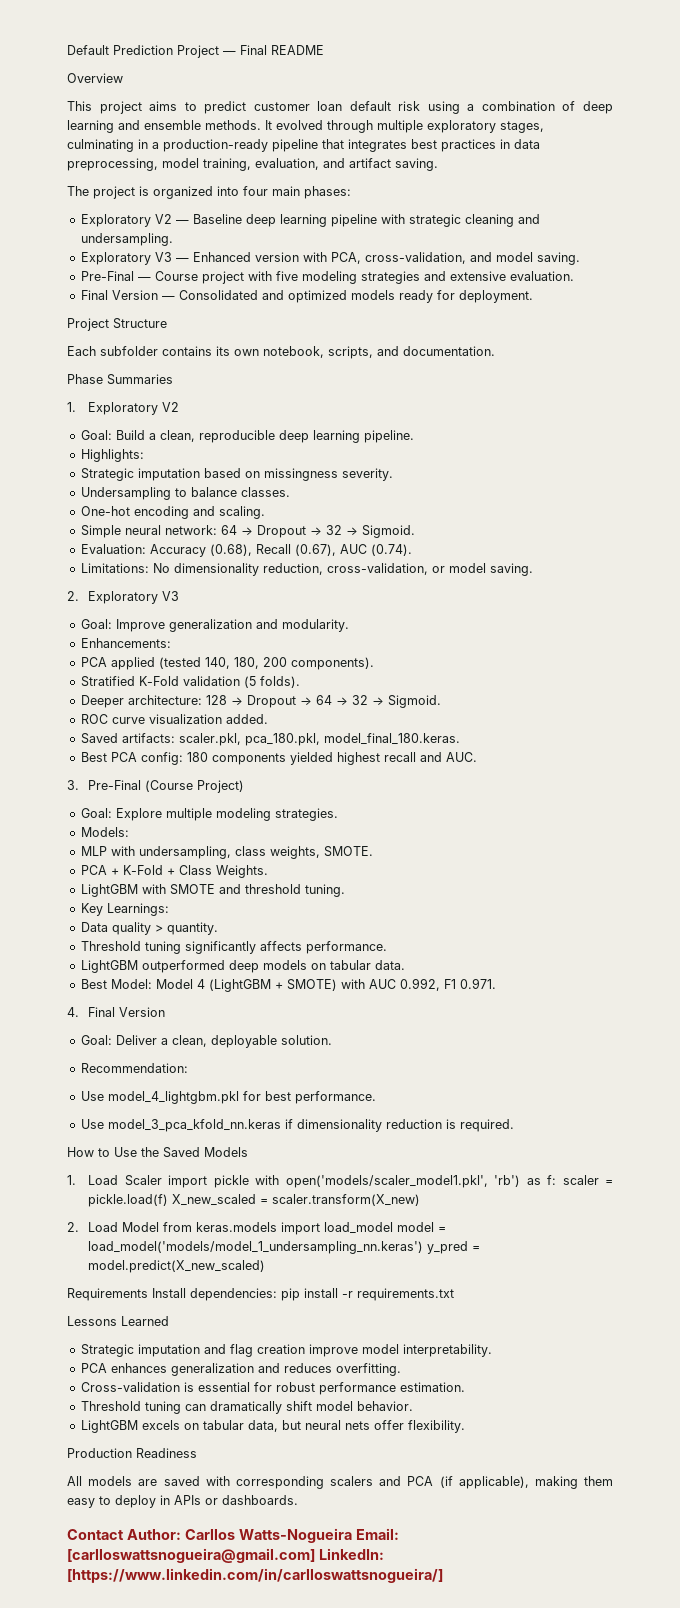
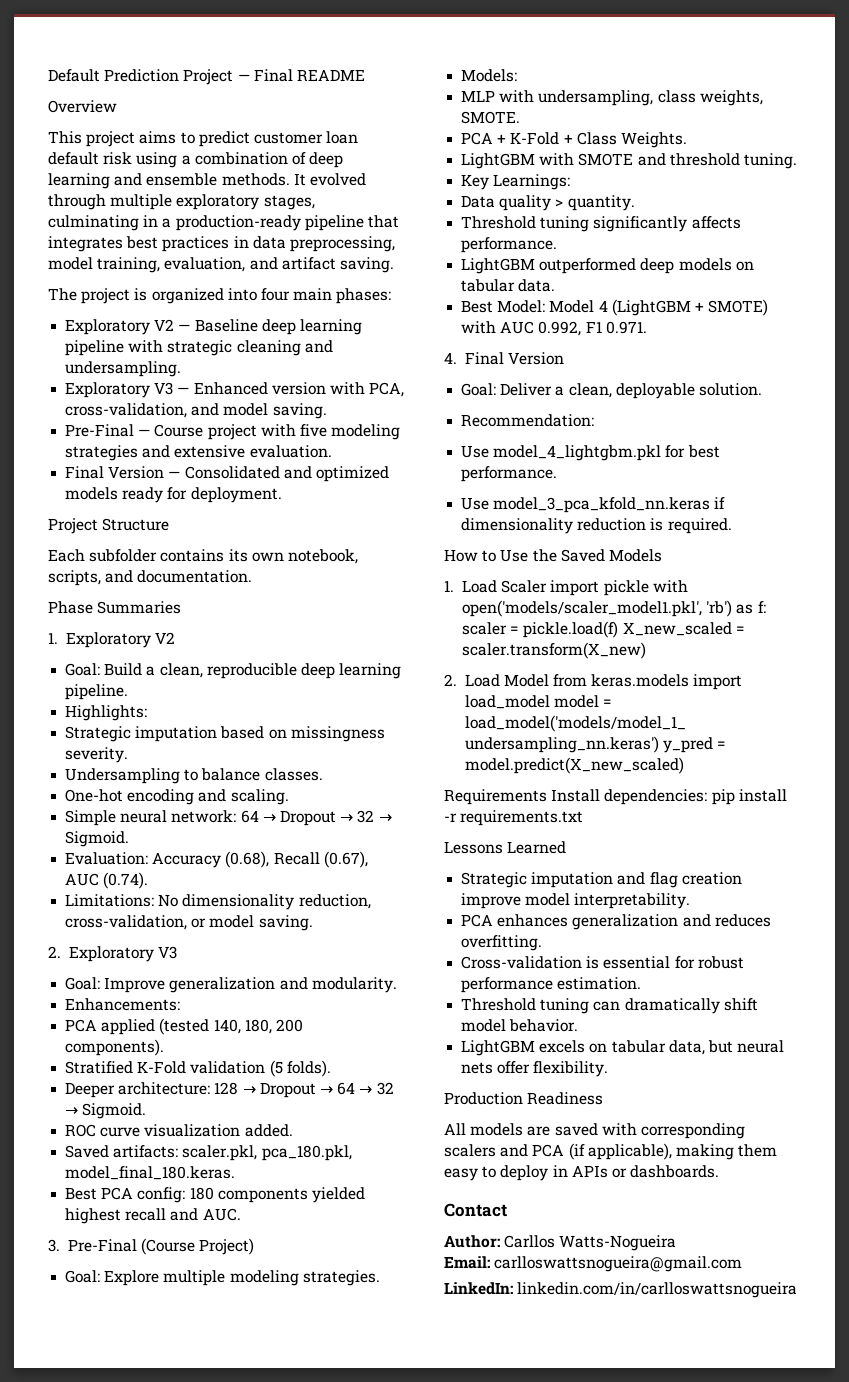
- Contact Author: Carllos Watts-Nogueira Email: [carlloswattsnogueira@gmail.com] LinkedIn: [https://www.linkedin.com/in/carlloswattsnogueira/]
+ Contact
+ Author: Carllos Watts-Nogueira
+ Email: carlloswattsnogueira@gmail.com
+ LinkedIn: linkedin.com/in/carlloswattsnogueira

